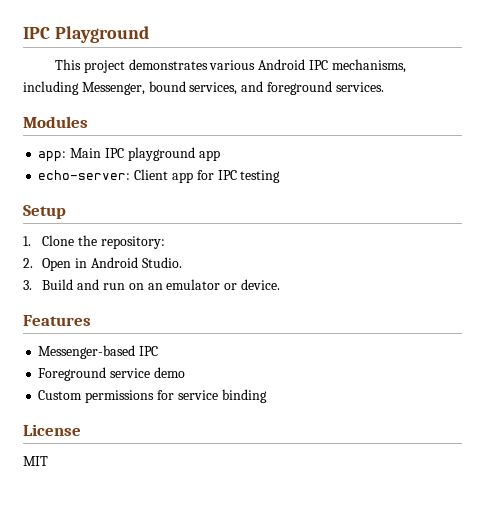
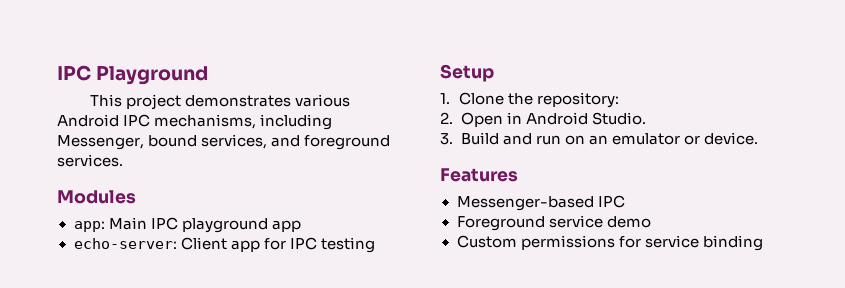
- License
- MIT

